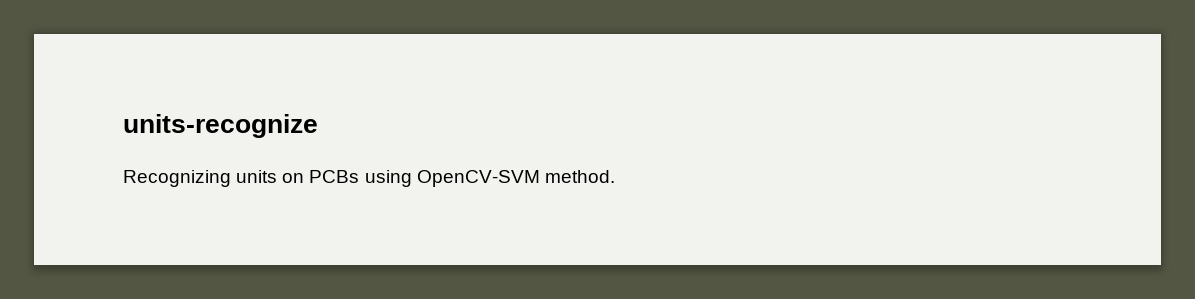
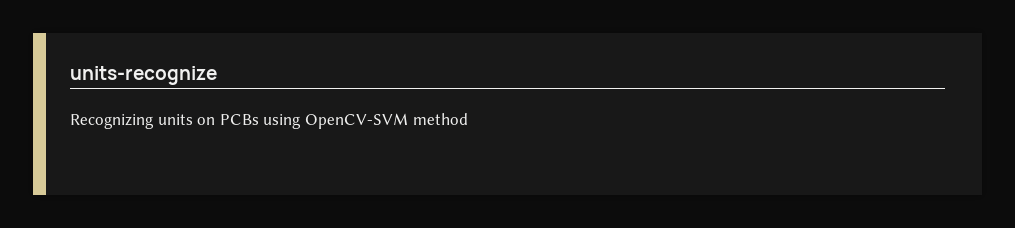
- Recognizing units on PCBs using OpenCV-SVM method.
+ Recognizing units on PCBs using OpenCV-SVM method

